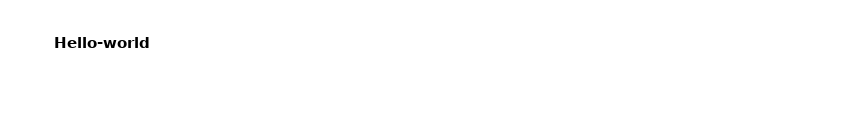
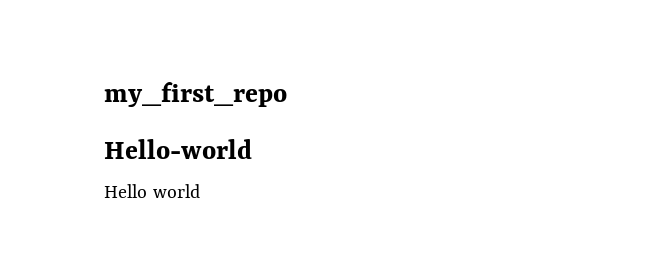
+ my_first_repo
+ Hello world

